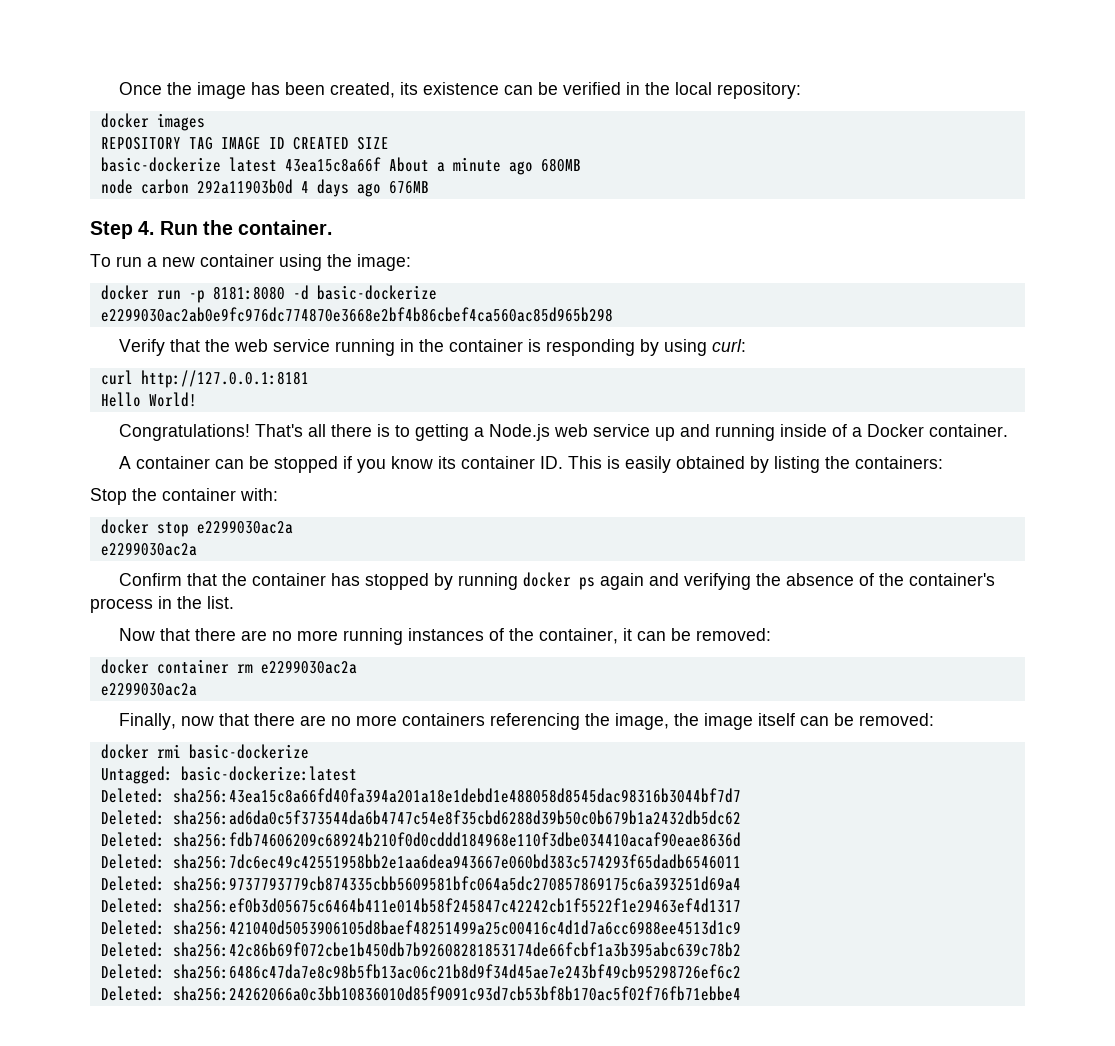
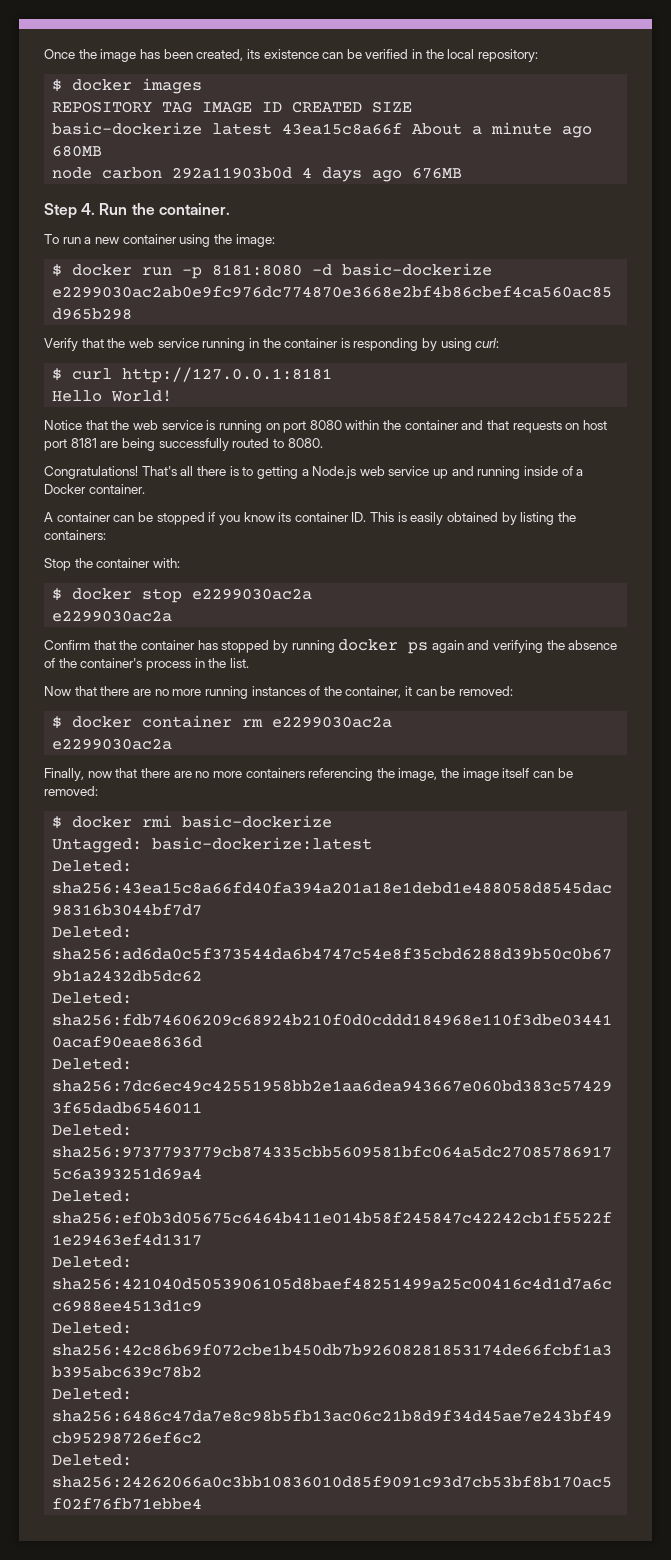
- docker images
+ $ docker images
- docker run -p 8181:8080 -d basic-dockerize
+ $ docker run -p 8181:8080 -d basic-dockerize
- curl http://127.0.0.1:8181
+ $ curl http://127.0.0.1:8181
+ Notice that the web service is running on port 8080 within the container and that requests on host port 8181 are being successfully routed to 8080.
- docker stop e2299030ac2a
+ $ docker stop e2299030ac2a
- docker container rm e2299030ac2a
+ $ docker container rm e2299030ac2a
- docker rmi basic-dockerize
+ $ docker rmi basic-dockerize

